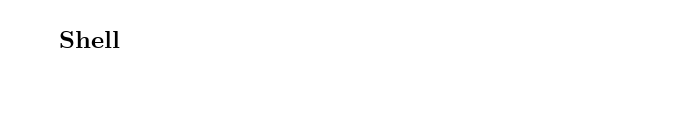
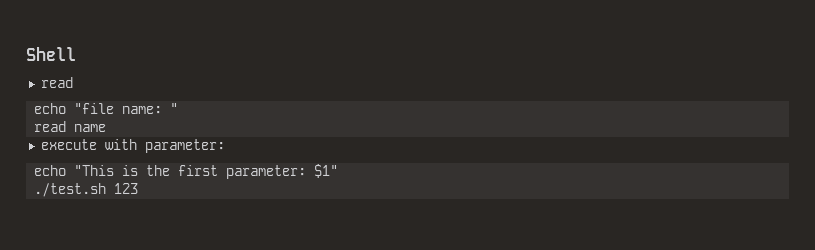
  Shell
+ read
+ echo "file name: "
+ read name
+ execute with parameter:
+ echo "This is the first parameter: $1"
+ ./test.sh 123

